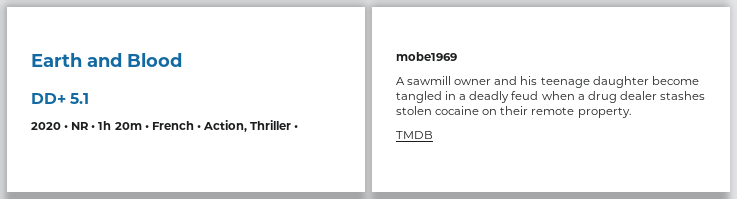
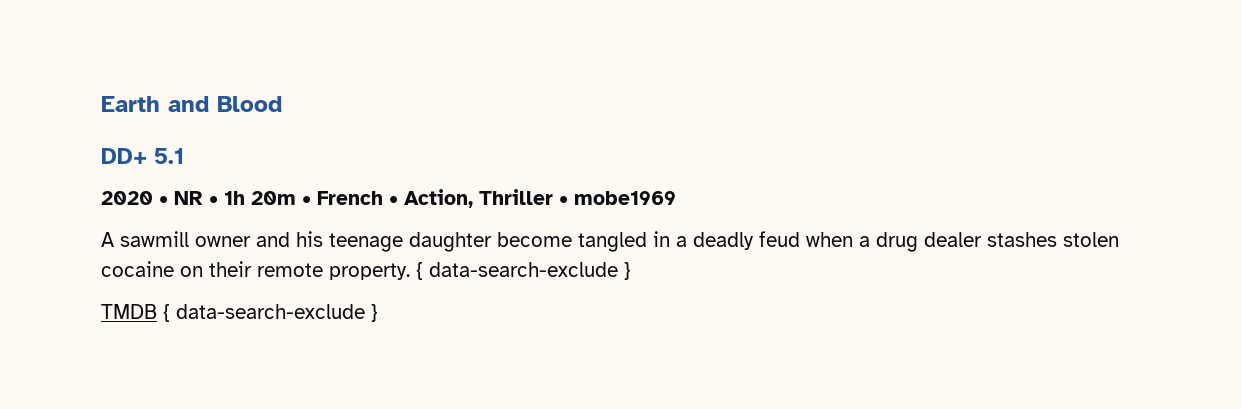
- A sawmill owner and his teenage daughter become tangled in a deadly feud when a drug dealer stashes stolen cocaine on their remote property.
- TMDB
+ A sawmill owner and his teenage daughter become tangled in a deadly feud when a drug dealer stashes stolen cocaine on their remote property. { data-search-exclude }
+ TMDB { data-search-exclude }

